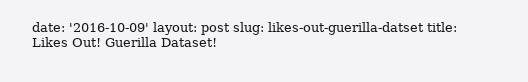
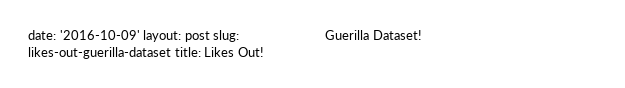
- date: '2016-10-09' layout: post slug: likes-out-guerilla-datset title: Likes Out!
+ date: '2016-10-09' layout: post slug: likes-out-guerilla-dataset title: Likes Out!

